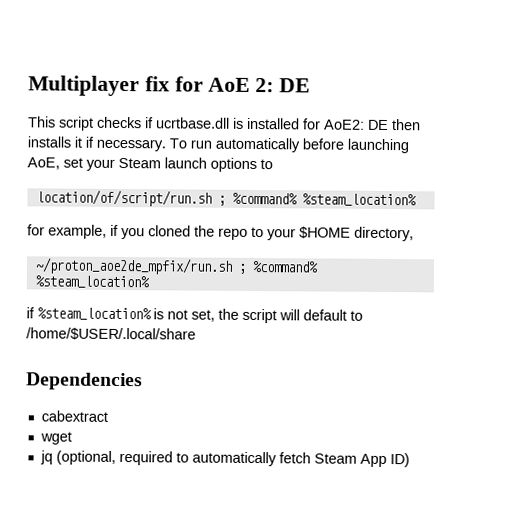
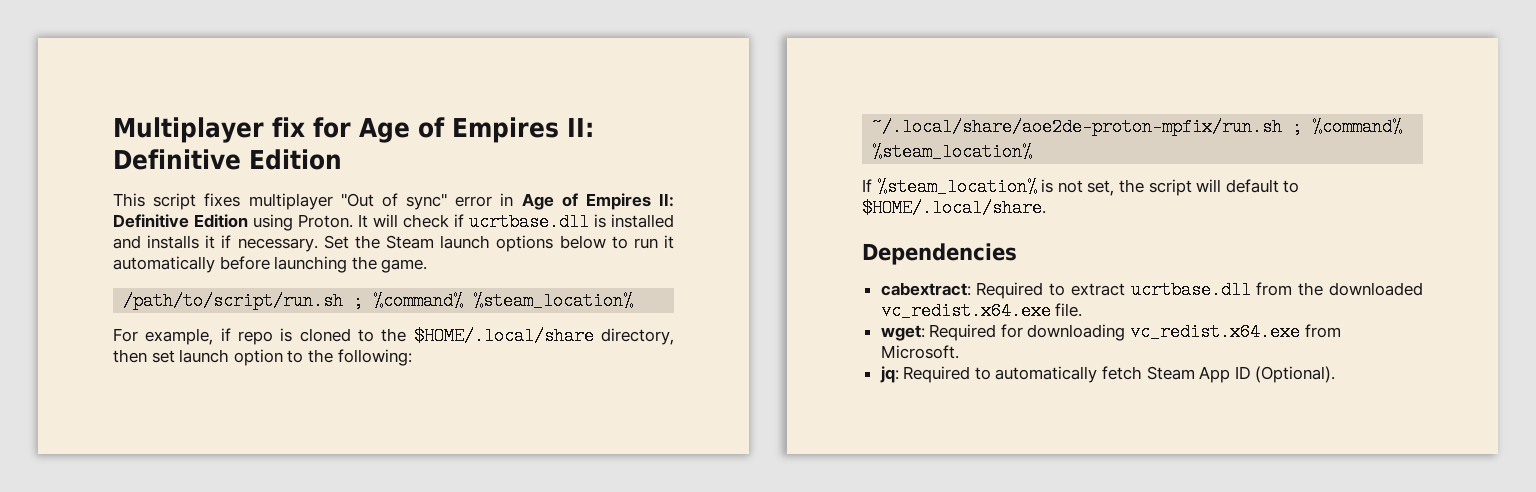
- Multiplayer fix for AoE 2: DE
- This script checks if ucrtbase.dll is installed for AoE2: DE then installs it if necessary. To run automatically before launching AoE, set your Steam launch options to
- location/of/script/run.sh ; %command% %steam_location%
- for example, if you cloned the repo to your $HOME directory,
- ~/proton_aoe2de_mpfix/run.sh ; %command% %steam_location%
- if %steam_location% is not set, the script will default to /home/$USER/.local/share
+ Multiplayer fix for Age of Empires II: Definitive Edition
+ This script fixes multiplayer "Out of sync" error in Age of Empires II: Definitive Edition using Proton. It will check if ucrtbase.dll is installed and installs it if necessary. Set the Steam launch options below to run it automatically before launching the game.
+ /path/to/script/run.sh ; %command% %steam_location%
+ For example, if repo is cloned to the $HOME/.local/share directory, then set launch option to the following:
+ ~/.local/share/aoe2de-proton-mpfix/run.sh ; %command% %steam_location%
+ If %steam_location% is not set, the script will default to $HOME/.local/share.
- cabextract
- wget
- jq (optional, required to automatically fetch Steam App ID)
+ cabextract: Required to extract ucrtbase.dll from the downloaded vc_redist.x64.exe file.
+ wget: Required for downloading vc_redist.x64.exe from Microsoft.
+ jq: Required to automatically fetch Steam App ID (Optional).

